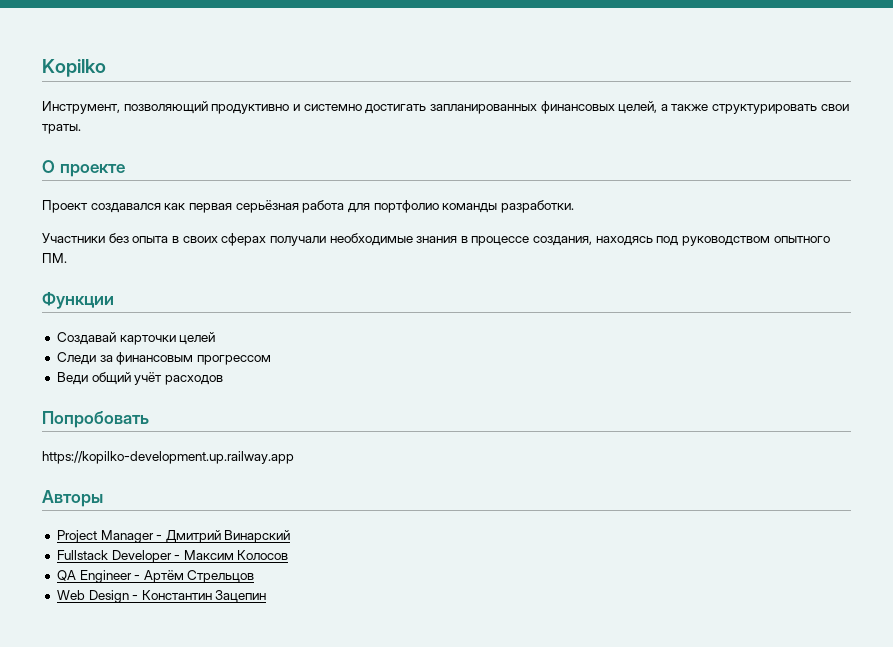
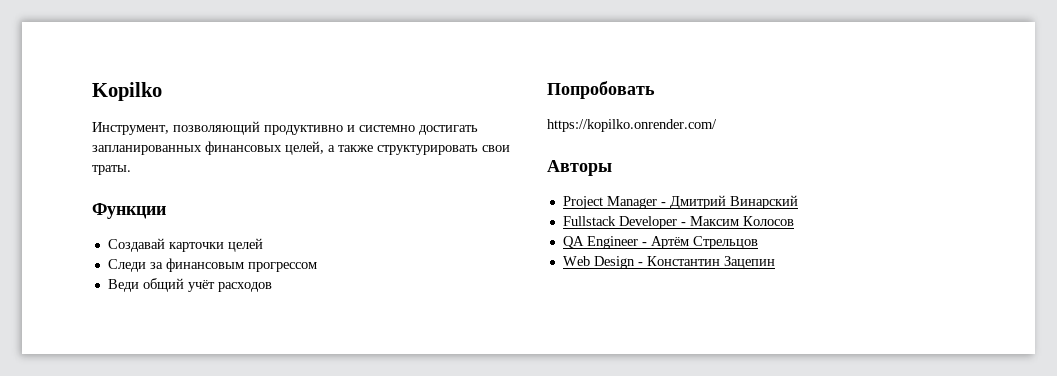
- О проекте
- Проект создавался как первая серьёзная работа для портфолио команды разработки.
- Участники без опыта в своих сферах получали необходимые знания в процессе создания, находясь под руководством опытного ПМ.
- https://kopilko-development.up.railway.app
+ https://kopilko.onrender.com/

